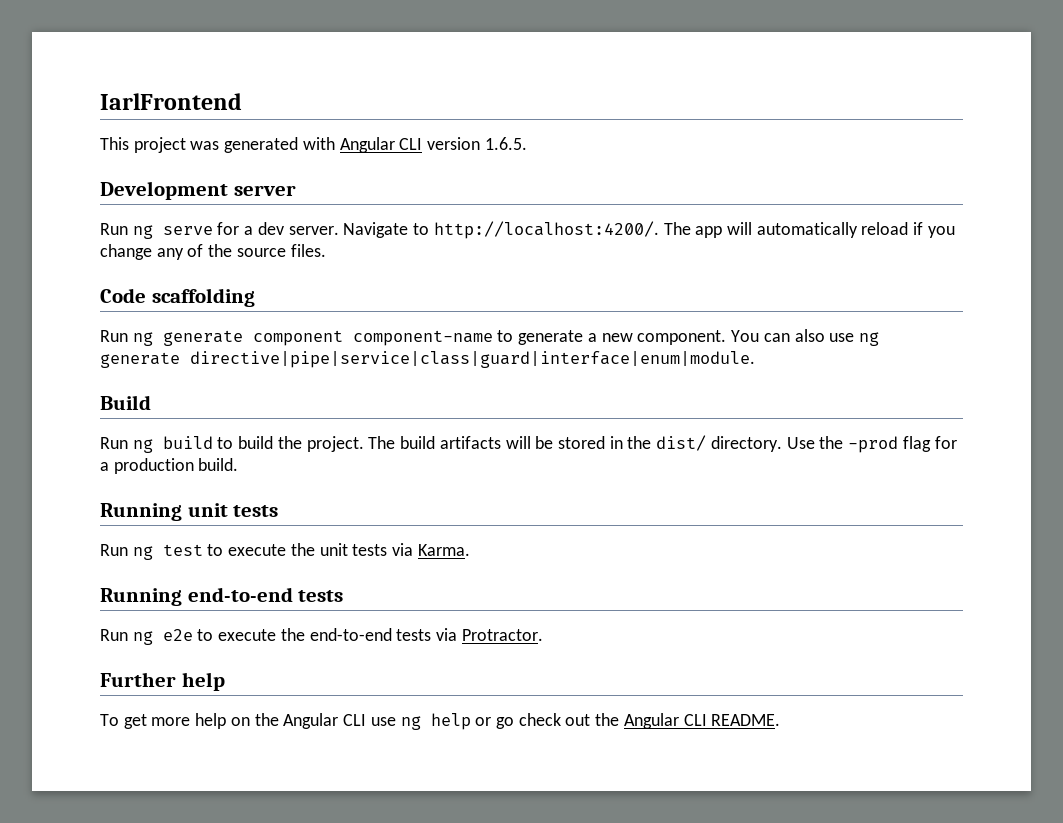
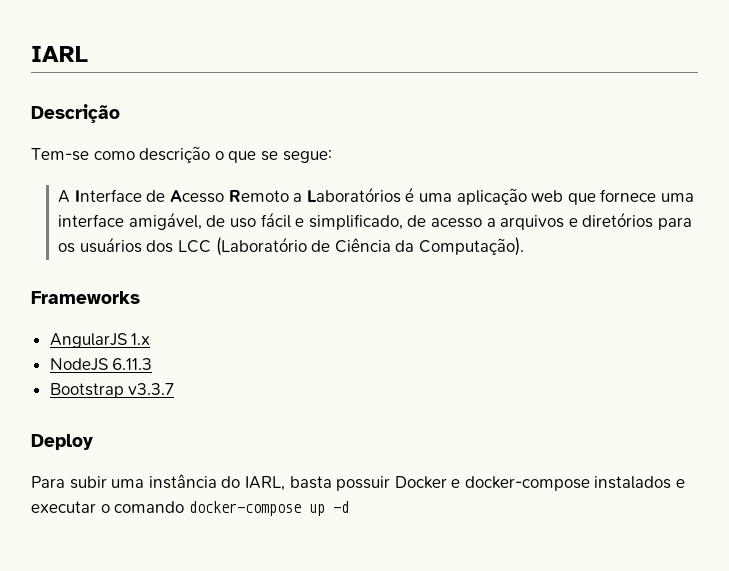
- IarlFrontend
- This project was generated with Angular CLI version 1.6.5.
- Development server
- Run ng serve for a dev server. Navigate to http://localhost:4200/. The app will automatically reload if you change any of the source files.
- Code scaffolding
- Run ng generate component component-name to generate a new component. You can also use ng generate directive|pipe|service|class|guard|interface|enum|module.
- Build
- Run ng build to build the project. The build artifacts will be stored in the dist/ directory. Use the -prod flag for a production build.
- Running unit tests
- Run ng test to execute the unit tests via Karma.
- Running end-to-end tests
- Run ng e2e to execute the end-to-end tests via Protractor.
- Further help
- To get more help on the Angular CLI use ng help or go check out the Angular CLI README.
+ IARL
+ Descrição
+ Tem-se como descrição o que se segue:
+ A Interface de Acesso Remoto a Laboratórios é uma aplicação web que fornece uma interface amigável, de uso fácil e simplificado, de acesso a arquivos e diretórios para os usuários dos LCC (Laboratório de Ciência da Computação).
+ Frameworks
+ AngularJS 1.x
+ NodeJS 6.11.3
+ Bootstrap v3.3.7
+ Deploy
+ Para subir uma instância do IARL, basta possuir Docker e docker-compose instalados e executar o comando docker-compose up -d

